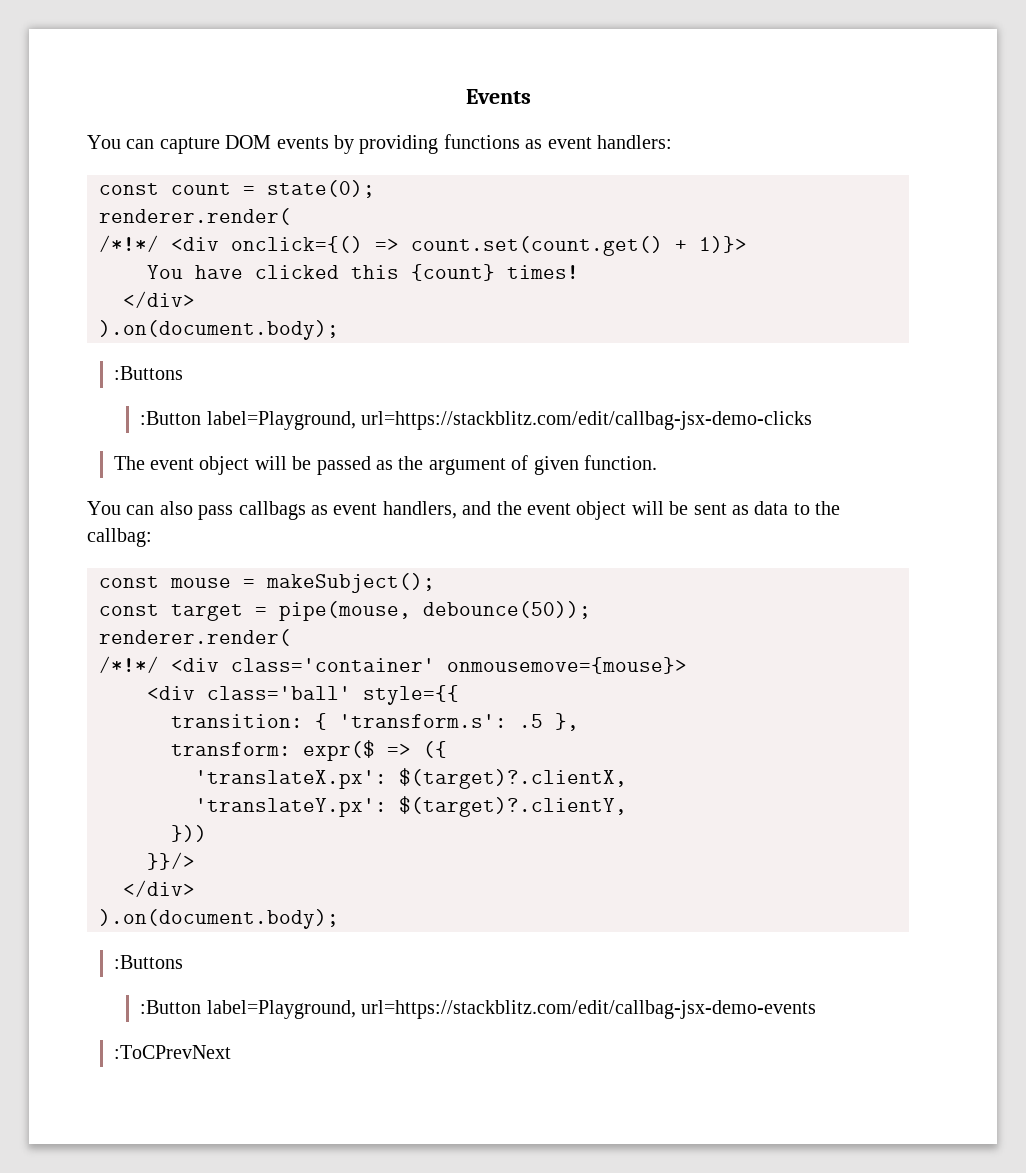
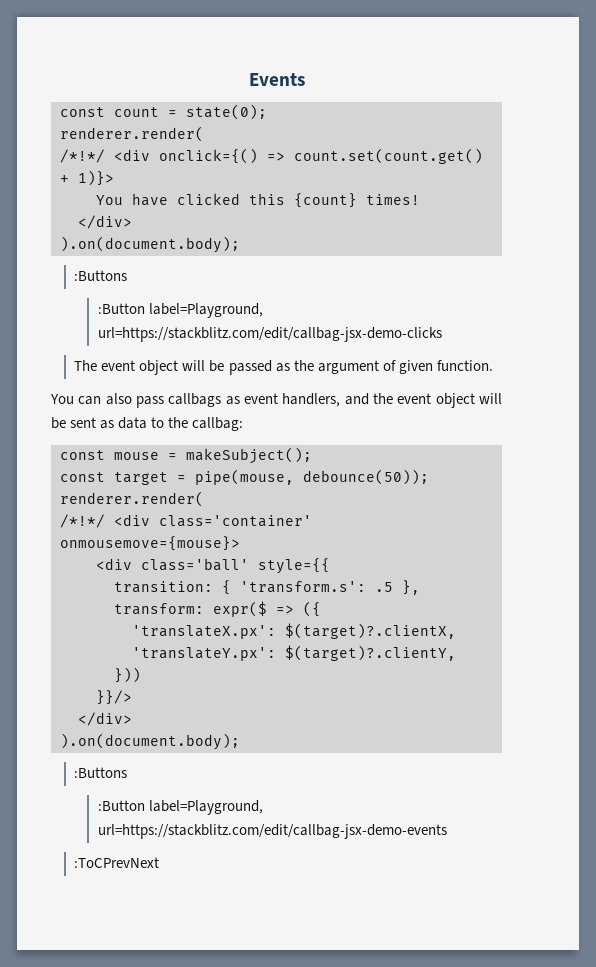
- You can capture DOM events by providing functions as event handlers:

